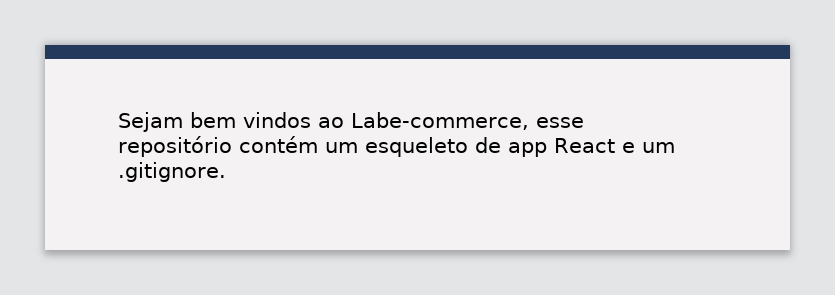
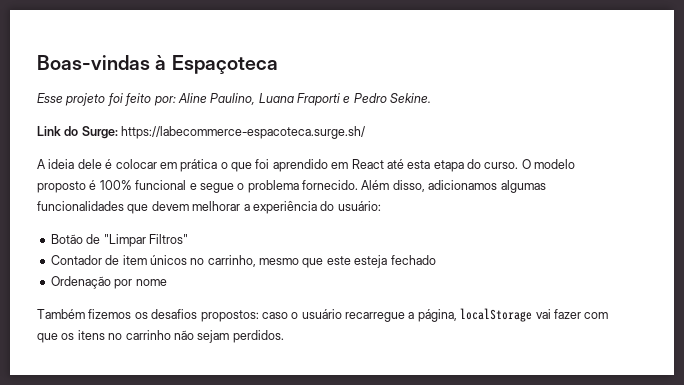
- Sejam bem vindos ao Labe-commerce, esse repositório contém um esqueleto de app React e um .gitignore.
+ Boas-vindas à Espaçoteca
+ Esse projeto foi feito por: Aline Paulino, Luana Fraporti e Pedro Sekine.
+ Link do Surge: https://labecommerce-espacoteca.surge.sh/
+ A ideia dele é colocar em prática o que foi aprendido em React até esta etapa do curso. O modelo proposto é 100% funcional e segue o problema fornecido. Além disso, adicionamos algumas funcionalidades que devem melhorar a experiência do usuário:
+ Botão de "Limpar Filtros"
+ Contador de item únicos no carrinho, mesmo que este esteja fechado
+ Ordenação por nome
+ Também fizemos os desafios propostos: caso o usuário recarregue a página, localStorage vai fazer com que os itens no carrinho não sejam perdidos.

